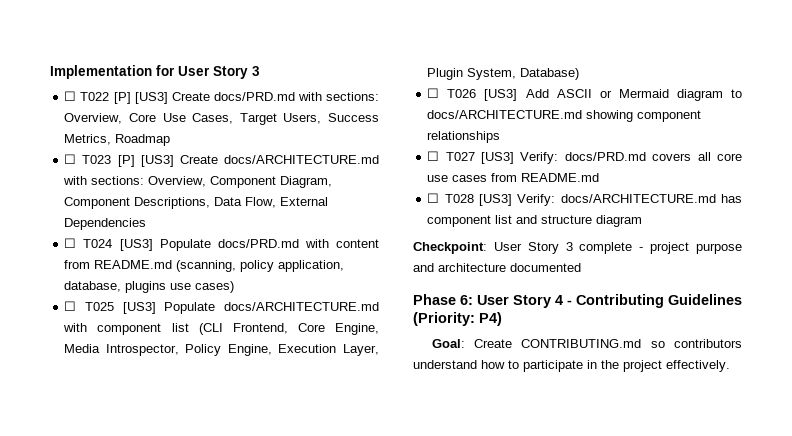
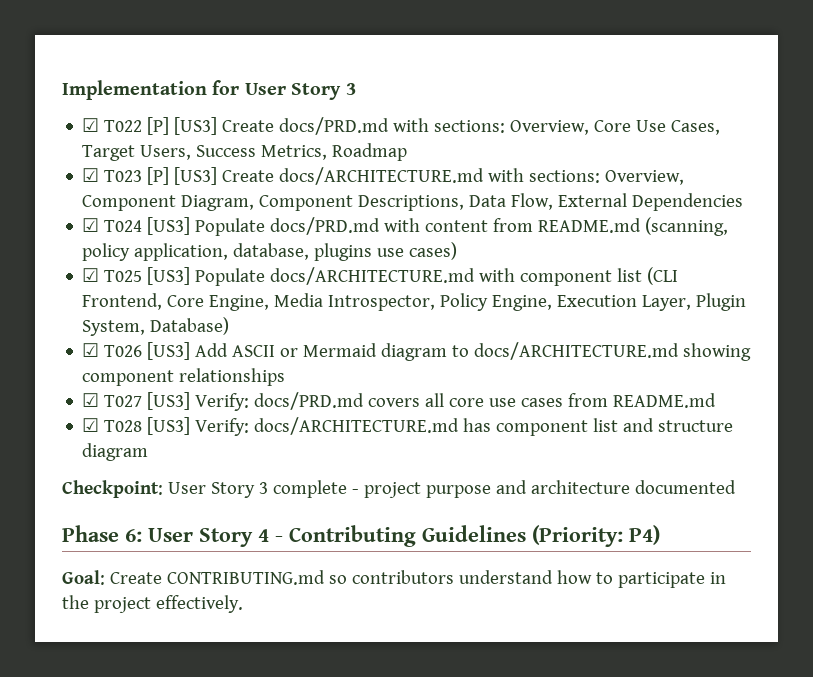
- ☐ T022 [P] [US3] Create docs/PRD.md with sections: Overview, Core Use Cases, Target Users, Success Metrics, Roadmap
+ ☑ T022 [P] [US3] Create docs/PRD.md with sections: Overview, Core Use Cases, Target Users, Success Metrics, Roadmap
- ☐ T023 [P] [US3] Create docs/ARCHITECTURE.md with sections: Overview, Component Diagram, Component Descriptions, Data Flow, External Dependencies
+ ☑ T023 [P] [US3] Create docs/ARCHITECTURE.md with sections: Overview, Component Diagram, Component Descriptions, Data Flow, External Dependencies
- ☐ T024 [US3] Populate docs/PRD.md with content from README.md (scanning, policy application, database, plugins use cases)
+ ☑ T024 [US3] Populate docs/PRD.md with content from README.md (scanning, policy application, database, plugins use cases)
- ☐ T025 [US3] Populate docs/ARCHITECTURE.md with component list (CLI Frontend, Core Engine, Media Introspector, Policy Engine, Execution Layer, Plugin System, Database)
+ ☑ T025 [US3] Populate docs/ARCHITECTURE.md with component list (CLI Frontend, Core Engine, Media Introspector, Policy Engine, Execution Layer, Plugin System, Database)
- ☐ T026 [US3] Add ASCII or Mermaid diagram to docs/ARCHITECTURE.md showing component relationships
+ ☑ T026 [US3] Add ASCII or Mermaid diagram to docs/ARCHITECTURE.md showing component relationships
- ☐ T027 [US3] Verify: docs/PRD.md covers all core use cases from README.md
+ ☑ T027 [US3] Verify: docs/PRD.md covers all core use cases from README.md
- ☐ T028 [US3] Verify: docs/ARCHITECTURE.md has component list and structure diagram
+ ☑ T028 [US3] Verify: docs/ARCHITECTURE.md has component list and structure diagram

